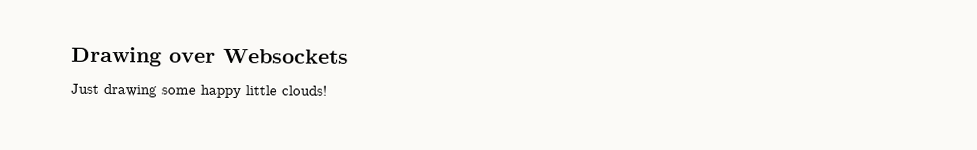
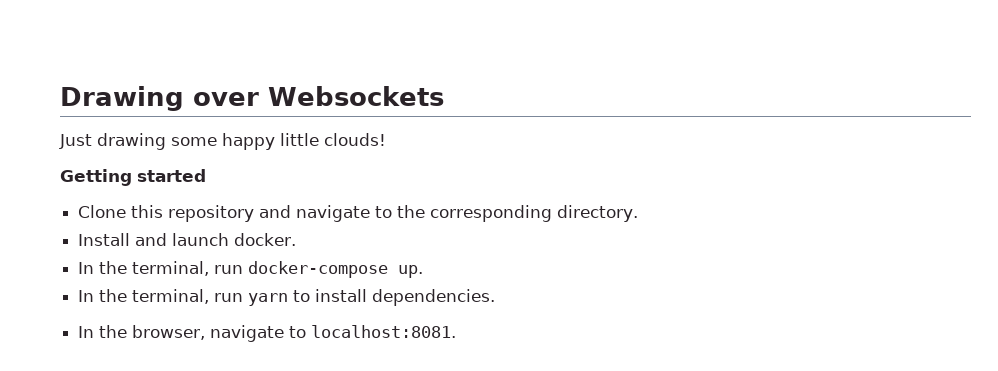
+ Getting started
+ Clone this repository and navigate to the corresponding directory.
+ Install and launch docker.
+ In the terminal, run docker-compose up.
+ In the terminal, run yarn to install dependencies.
+ In the browser, navigate to localhost:8081.

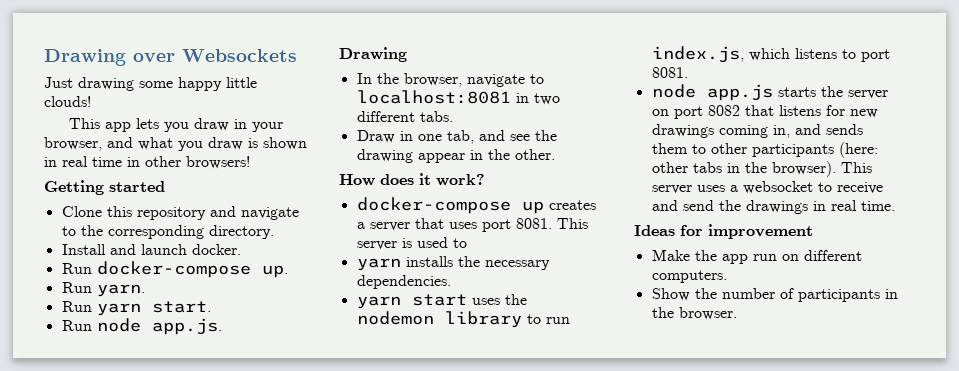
+ This app lets you draw in your browser, and what you draw is shown in real time in other browsers!
- In the terminal, run docker-compose up.
- In the terminal, run yarn to install dependencies.
+ Run docker-compose up.
+ Run yarn.
+ Run yarn start.
+ Run node app.js.
+ Drawing
- In the browser, navigate to localhost:8081.
+ In the browser, navigate to localhost:8081 in two different tabs.
+ Draw in one tab, and see the drawing appear in the other.
+ How does it work?
+ docker-compose up creates a server that uses port 8081. This server is used to
+ yarn installs the necessary dependencies.
+ yarn start uses the nodemon library to run index.js, which listens to port 8081.
+ node app.js starts the server on port 8082 that listens for new drawings coming in, and sends them to other participants (here: other tabs in the browser). This server uses a websocket to receive and send the drawings in real time.
+ Ideas for improvement
+ Make the app run on different computers.
+ Show the number of participants in the browser.

